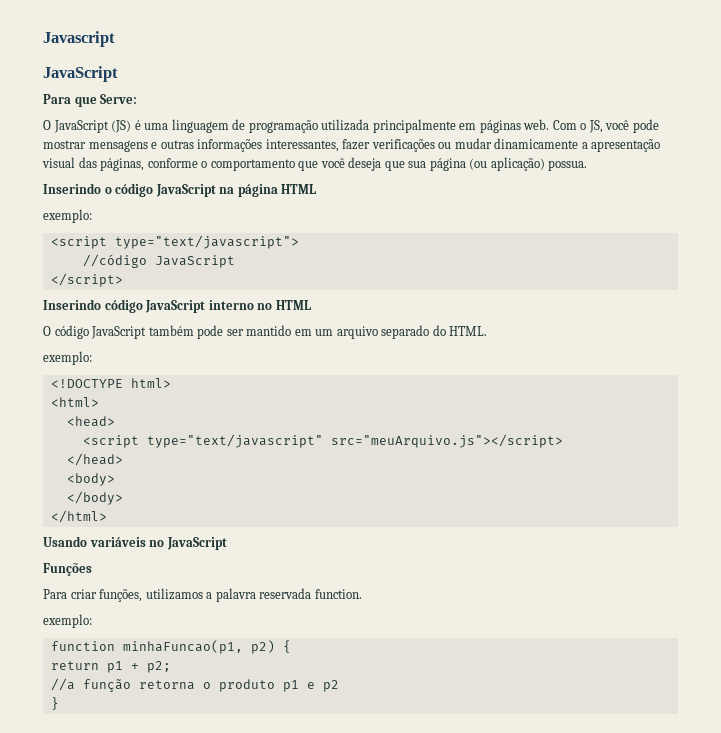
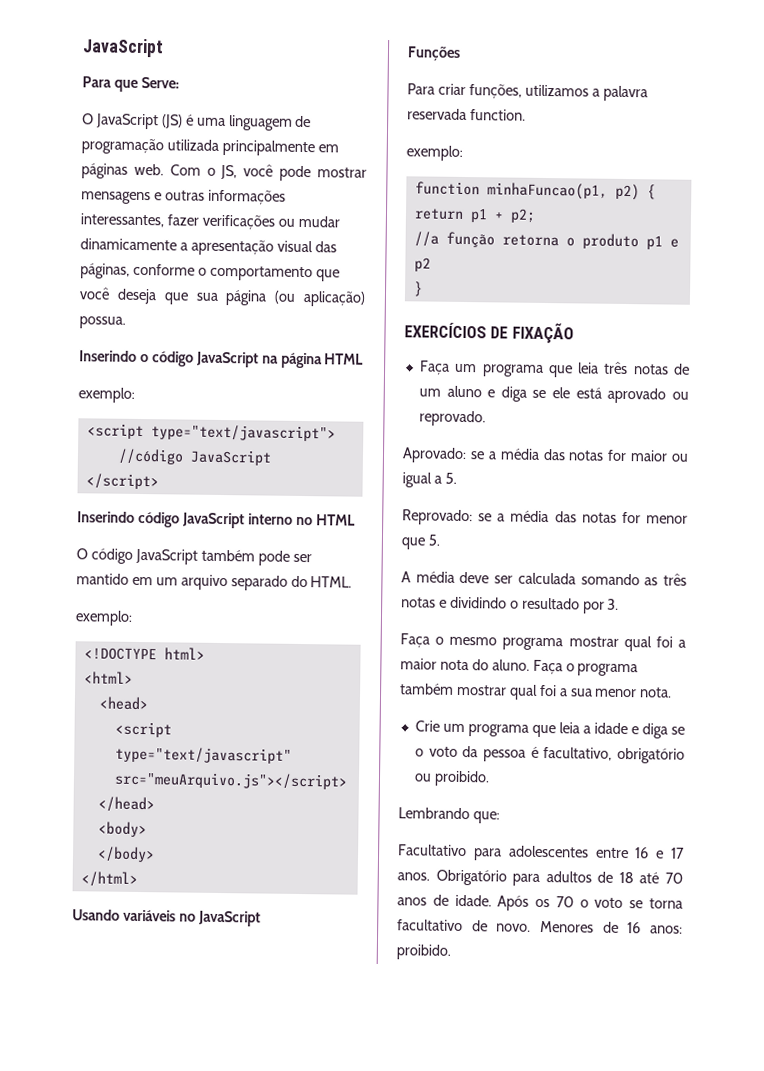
- Javascript
+ EXERCÍCIOS DE FIXAÇÃO
+ Faça um programa que leia três notas de um aluno e diga se ele está aprovado ou reprovado.
+ Aprovado: se a média das notas for maior ou igual a 5.
+ Reprovado: se a média das notas for menor que 5.
+ A média deve ser calculada somando as três notas e dividindo o resultado por 3.
+ Faça o mesmo programa mostrar qual foi a maior nota do aluno. Faça o programa também mostrar qual foi a sua menor nota.
+ Crie um programa que leia a idade e diga se o voto da pessoa é facultativo, obrigatório ou proibido.
+ Lembrando que:
+ Facultativo para adolescentes entre 16 e 17 anos. Obrigatório para adultos de 18 até 70 anos de idade. Após os 70 o voto se torna facultativo de novo. Menores de 16 anos: proibido.

